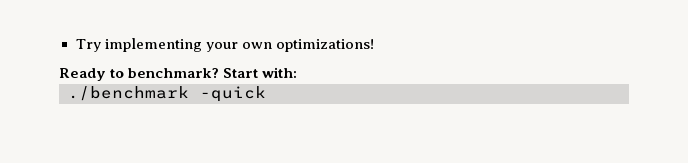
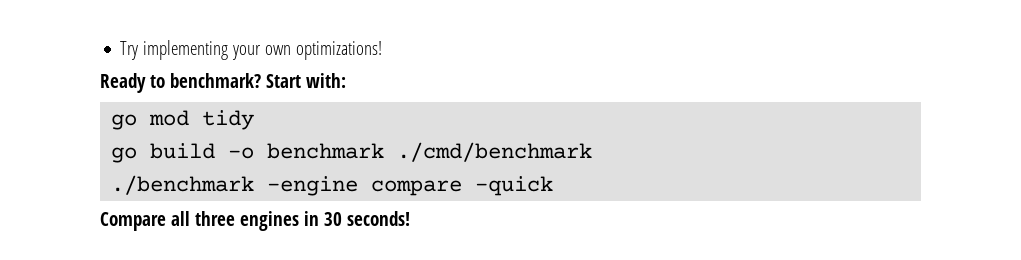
+ go mod tidy
+ go build -o benchmark ./cmd/benchmark
- ./benchmark -quick
+ ./benchmark -engine compare -quick
+ Compare all three engines in 30 seconds!

